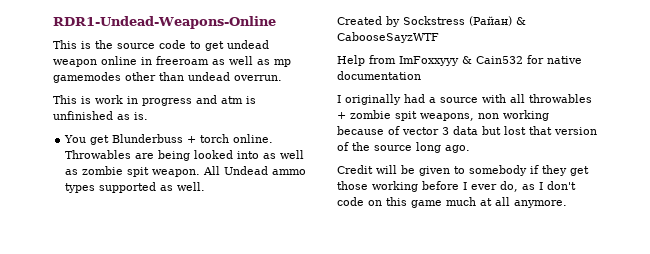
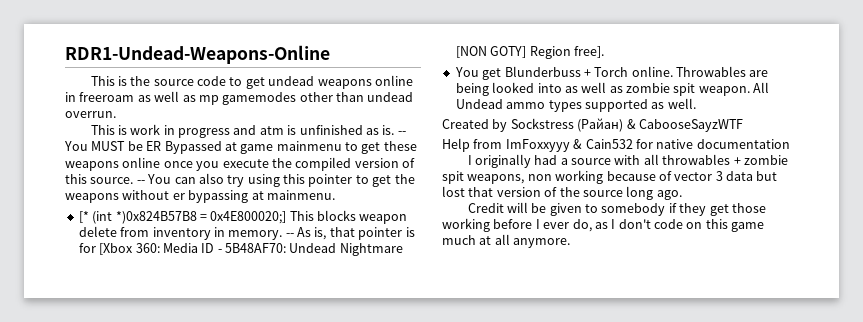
- This is the source code to get undead weapon online in freeroam as well as mp gamemodes other than undead overrun.
+ This is the source code to get undead weapons online in freeroam as well as mp gamemodes other than undead overrun.
+ -- You MUST be ER Bypassed at game mainmenu to get these weapons online once you execute the compiled version of this source. -- You can also try using this pointer to get the weapons without er bypassing at mainmenu.
+ [* (int *)0x824B57B8 = 0x4E800020;] This blocks weapon delete from inventory in memory. -- As is, that pointer is for [Xbox 360: Media ID - 5B48AF70: Undead Nightmare [NON GOTY] Region free].
- You get Blunderbuss + torch online.
+ You get Blunderbuss + Torch online.

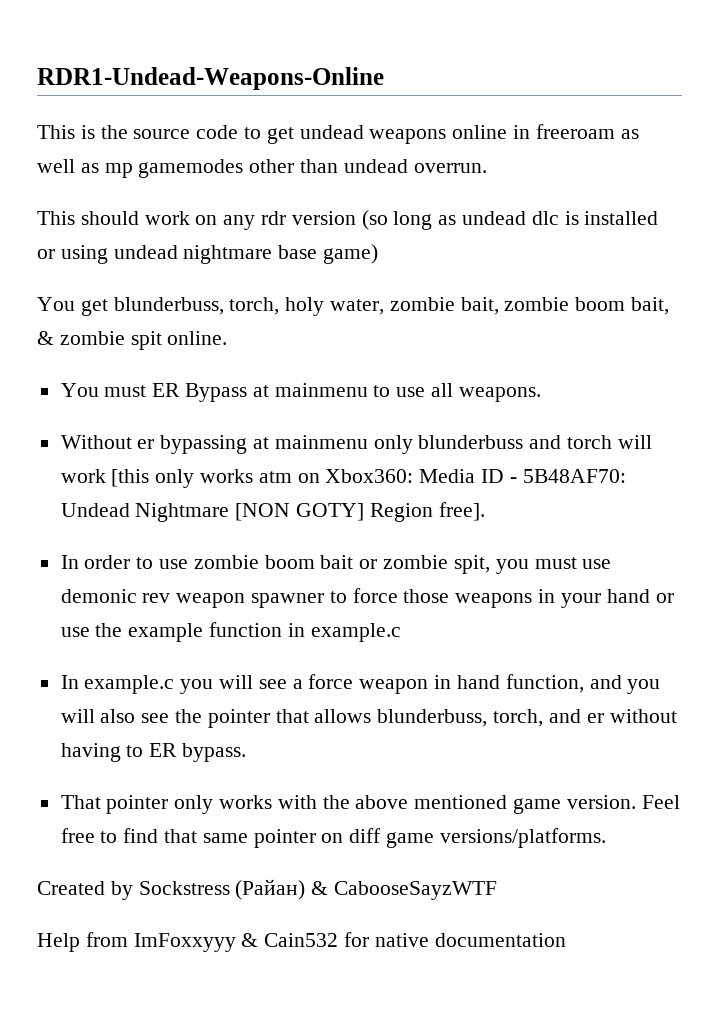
- This is work in progress and atm is unfinished as is. -- You MUST be ER Bypassed at game mainmenu to get these weapons online once you execute the compiled version of this source. -- You can also try using this pointer to get the weapons without er bypassing at mainmenu.
- [* (int *)0x824B57B8 = 0x4E800020;] This blocks weapon delete from inventory in memory. -- As is, that pointer is for [Xbox 360: Media ID - 5B48AF70: Undead Nightmare [NON GOTY] Region free].
+ This should work on any rdr version (so long as undead dlc is installed or using undead nightmare base game)
+ You get blunderbuss, torch, holy water, zombie bait, zombie boom bait, & zombie spit online.
+ You must ER Bypass at mainmenu to use all weapons.
+ Without er bypassing at mainmenu only blunderbuss and torch will work [this only works atm on Xbox360: Media ID - 5B48AF70: Undead Nightmare [NON GOTY] Region free].
- You get Blunderbuss + Torch online. Throwables are being looked into as well as zombie spit weapon. All Undead ammo types supported as well.
+ In order to use zombie boom bait or zombie spit, you must use demonic rev weapon spawner to force those weapons in your hand or use the example function in example.c
+ In example.c you will see a force weapon in hand function, and you will also see the pointer that allows blunderbuss, torch, and er without having to ER bypass.
+ That pointer only works with the above mentioned game version. Feel free to find that same pointer on diff game versions/platforms.
- I originally had a source with all throwables + zombie spit weapons, non working because of vector 3 data but lost that version of the source long ago.
- Credit will be given to somebody if they get those working before I ever do, as I don't code on this game much at all anymore.

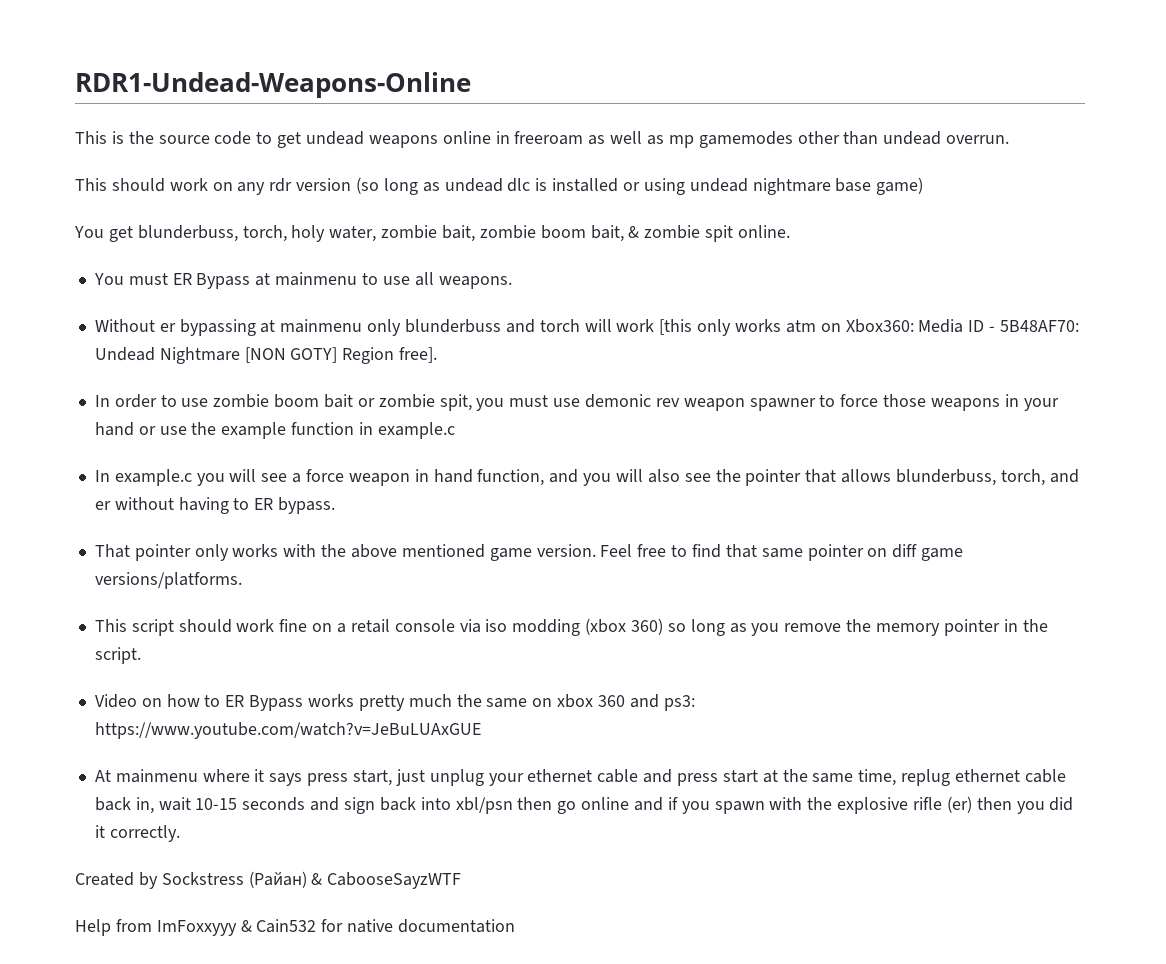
+ This script should work fine on a retail console via iso modding (xbox 360) so long as you remove the memory pointer in the script.
+ Video on how to ER Bypass works pretty much the same on xbox 360 and ps3: https://www.youtube.com/watch?v=JeBuLUAxGUE
+ At mainmenu where it says press start, just unplug your ethernet cable and press start at the same time, replug ethernet cable back in, wait 10-15 seconds and sign back into xbl/psn then go online and if you spawn with the explosive rifle (er) then you did it correctly.

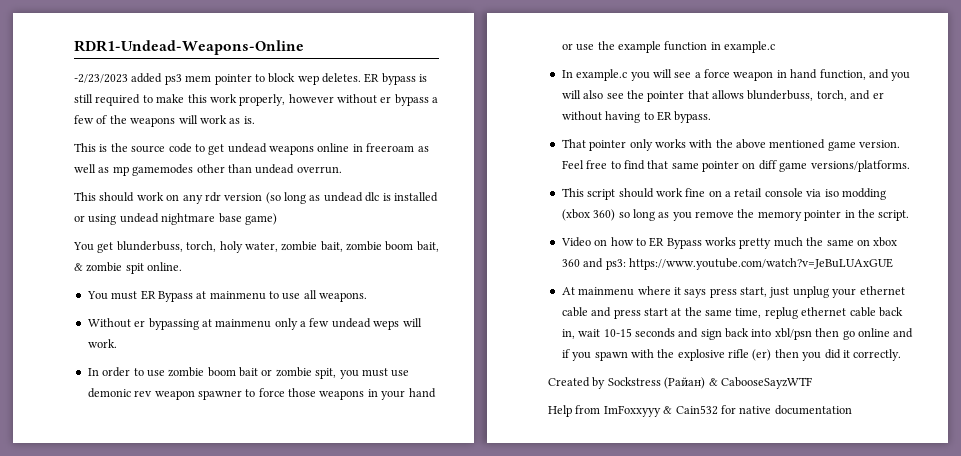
+ -2/23/2023 added ps3 mem pointer to block wep deletes. ER bypass is still required to make this work properly, however without er bypass a few of the weapons will work as is.
- Without er bypassing at mainmenu only blunderbuss and torch will work [this only works atm on Xbox360: Media ID - 5B48AF70: Undead Nightmare [NON GOTY] Region free].
+ Without er bypassing at mainmenu only a few undead weps will work.

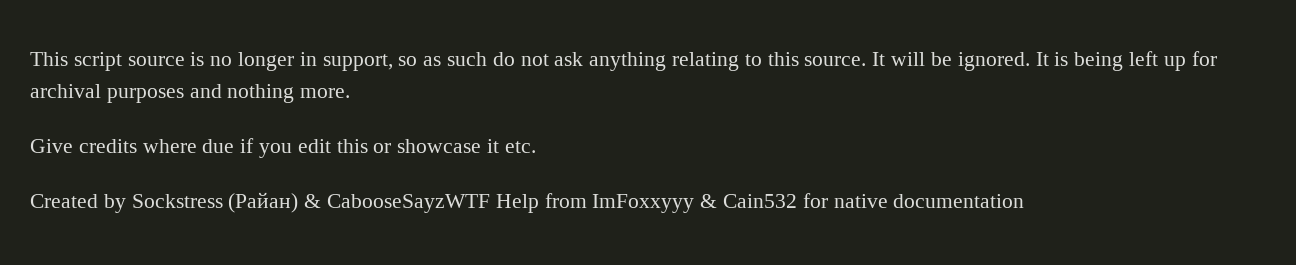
- RDR1-Undead-Weapons-Online
- -2/23/2023 added ps3 mem pointer to block wep deletes. ER bypass is still required to make this work properly, however without er bypass a few of the weapons will work as is.
- This is the source code to get undead weapons online in freeroam as well as mp gamemodes other than undead overrun.
- This should work on any rdr version (so long as undead dlc is installed or using undead nightmare base game)
- You get blunderbuss, torch, holy water, zombie bait, zombie boom bait, & zombie spit online.
- You must ER Bypass at mainmenu to use all weapons.
- Without er bypassing at mainmenu only a few undead weps will work.
- In order to use zombie boom bait or zombie spit, you must use demonic rev weapon spawner to force those weapons in your hand or use the example function in example.c
- In example.c you will see a force weapon in hand function, and you will also see the pointer that allows blunderbuss, torch, and er without having to ER bypass.
- That pointer only works with the above mentioned game version. Feel free to find that same pointer on diff game versions/platforms.
- This script should work fine on a retail console via iso modding (xbox 360) so long as you remove the memory pointer in the script.
- Video on how to ER Bypass works pretty much the same on xbox 360 and ps3: https://www.youtube.com/watch?v=JeBuLUAxGUE
- At mainmenu where it says press start, just unplug your ethernet cable and press start at the same time, replug ethernet cable back in, wait 10-15 seconds and sign back into xbl/psn then go online and if you spawn with the explosive rifle (er) then you did it correctly.
+ This script source is no longer in support, so as such do not ask anything relating to this source. It will be ignored. It is being left up for archival purposes and nothing more.
+ Give credits where due if you edit this or showcase it etc.
- Created by Sockstress (Райан) & CabooseSayzWTF
- Help from ImFoxxyyy & Cain532 for native documentation
+ Created by Sockstress (Райан) & CabooseSayzWTF Help from ImFoxxyyy & Cain532 for native documentation

